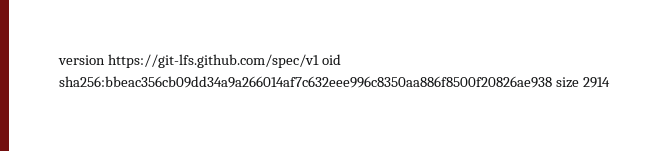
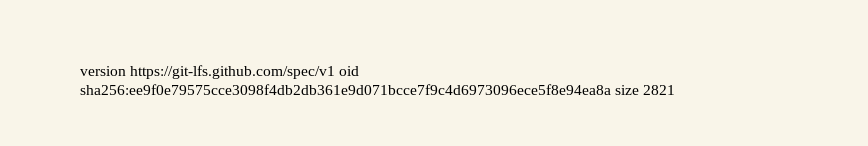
- version https://git-lfs.github.com/spec/v1 oid sha256:bbeac356cb09dd34a9a266014af7c632eee996c8350aa886f8500f20826ae938 size 2914
+ version https://git-lfs.github.com/spec/v1 oid sha256:ee9f0e79575cce3098f4db2db361e9d071bcce7f9c4d6973096ece5f8e94ea8a size 2821

